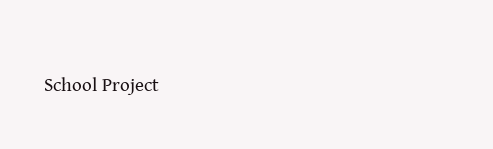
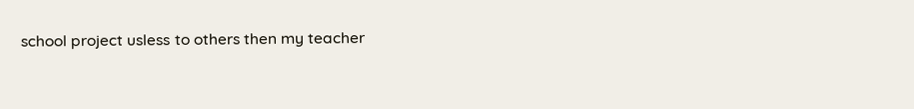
- School Project
+ school project usless to others then my teacher

